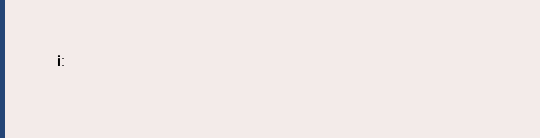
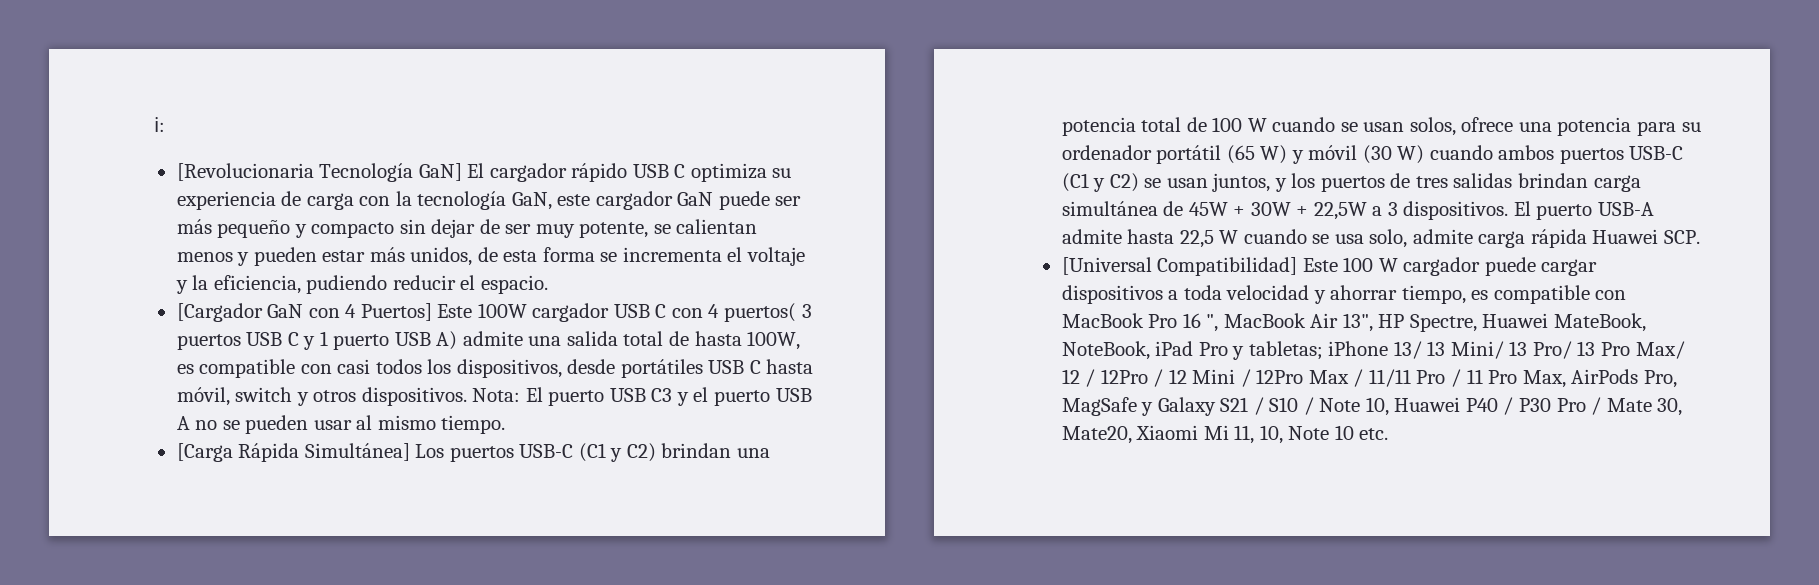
+ [Revolucionaria Tecnología GaN] El cargador rápido USB C optimiza su experiencia de carga con la tecnología GaN, este cargador GaN puede ser más pequeño y compacto sin dejar de ser muy potente, se calientan menos y pueden estar más unidos, de esta forma se incrementa el voltaje y la eficiencia, pudiendo reducir el espacio.
+ [Cargador GaN con 4 Puertos] Este 100W cargador USB C con 4 puertos( 3 puertos USB C y 1 puerto USB A) admite una salida total de hasta 100W, es compatible con casi todos los dispositivos, desde portátiles USB C hasta móvil, switch y otros dispositivos. Nota: El puerto USB C3 y el puerto USB A no se pueden usar al mismo tiempo.
+ [Carga Rápida Simultánea] Los puertos USB-C (C1 y C2) brindan una potencia total de 100 W cuando se usan solos, ofrece una potencia para su ordenador portátil (65 W) y móvil (30 W) cuando ambos puertos USB-C (C1 y C2) se usan juntos, y los puertos de tres salidas brindan carga simultánea de 45W + 30W + 22,5W a 3 dispositivos. El puerto USB-A admite hasta 22,5 W cuando se usa solo, admite carga rápida Huawei SCP.
+ [Universal Compatibilidad] Este 100 W cargador puede cargar dispositivos a toda velocidad y ahorrar tiempo, es compatible con MacBook Pro 16 ", MacBook Air 13", HP Spectre, Huawei MateBook, NoteBook, iPad Pro y tabletas; iPhone 13/ 13 Mini/ 13 Pro/ 13 Pro Max/ 12 / 12Pro / 12 Mini / 12Pro Max / 11/11 Pro / 11 Pro Max, AirPods Pro, MagSafe y Galaxy S21 / S10 / Note 10, Huawei P40 / P30 Pro / Mate 30, Mate20, Xiaomi Mi 11, 10, Note 10 etc.

